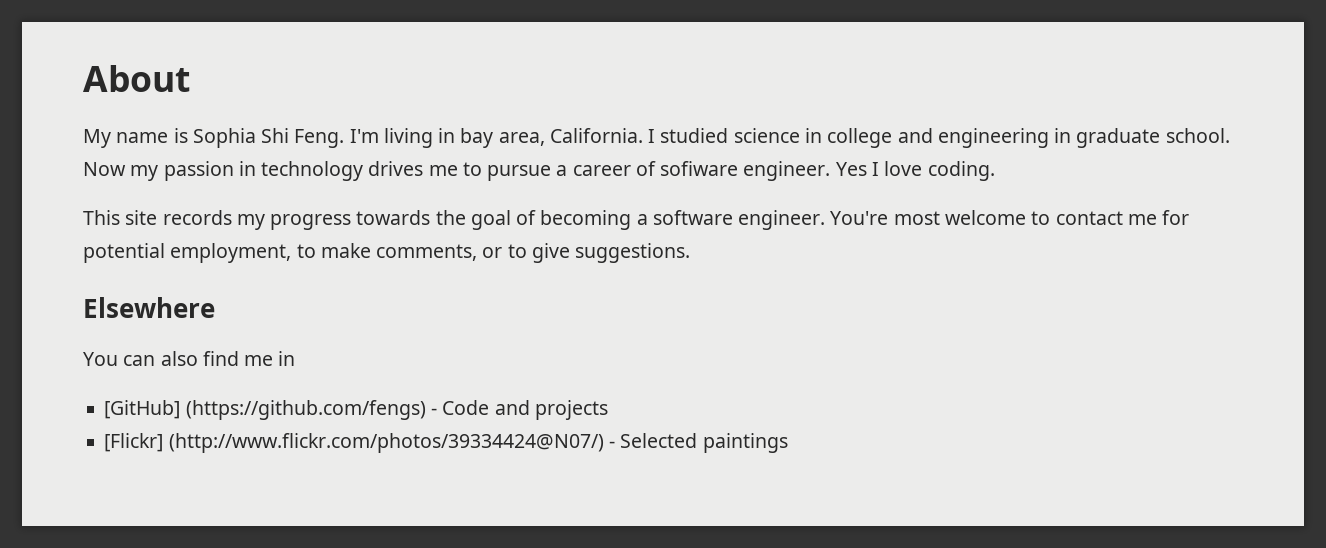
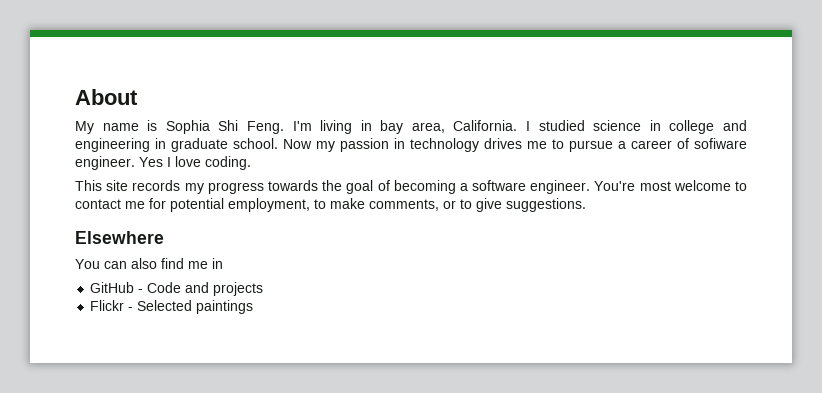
- [GitHub] (https://github.com/fengs) - Code and projects
+ GitHub - Code and projects
- [Flickr] (http://www.flickr.com/photos/39334424@N07/) - Selected paintings
+ Flickr - Selected paintings

